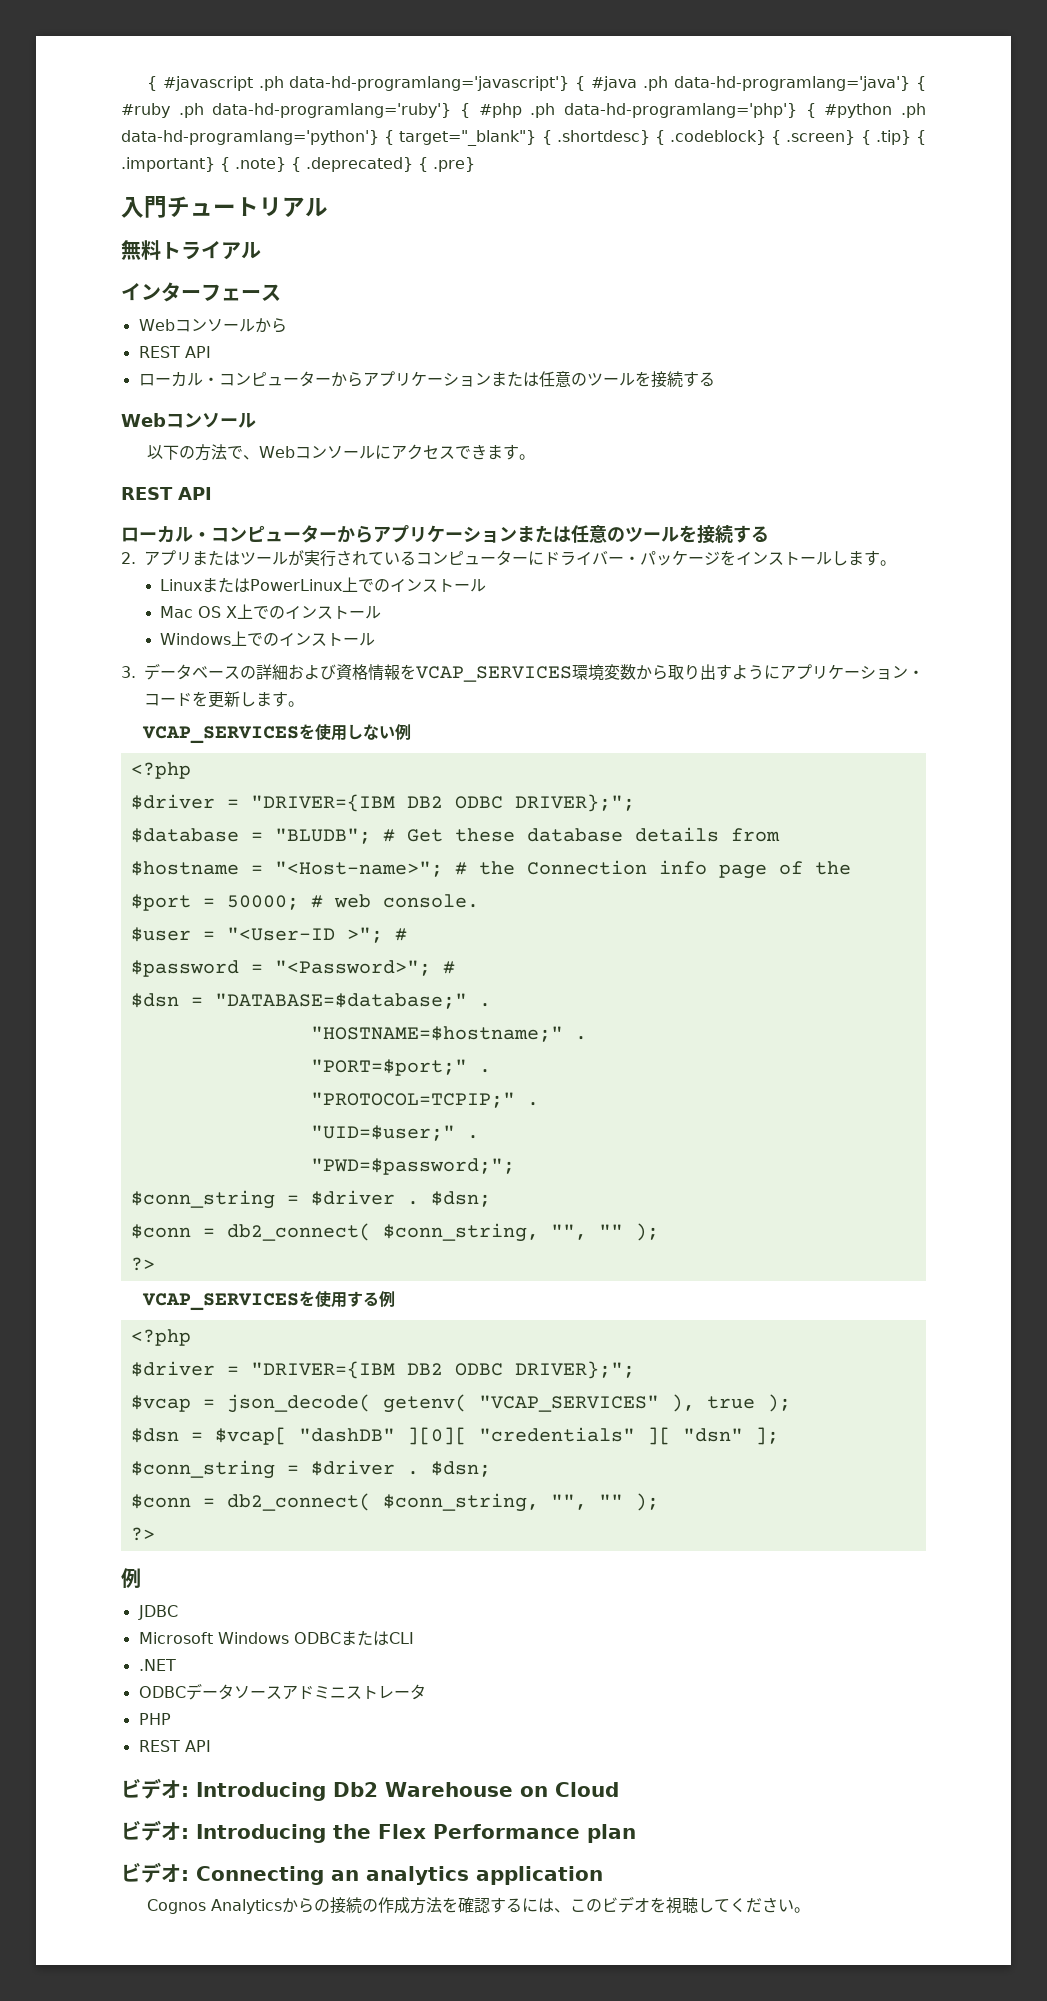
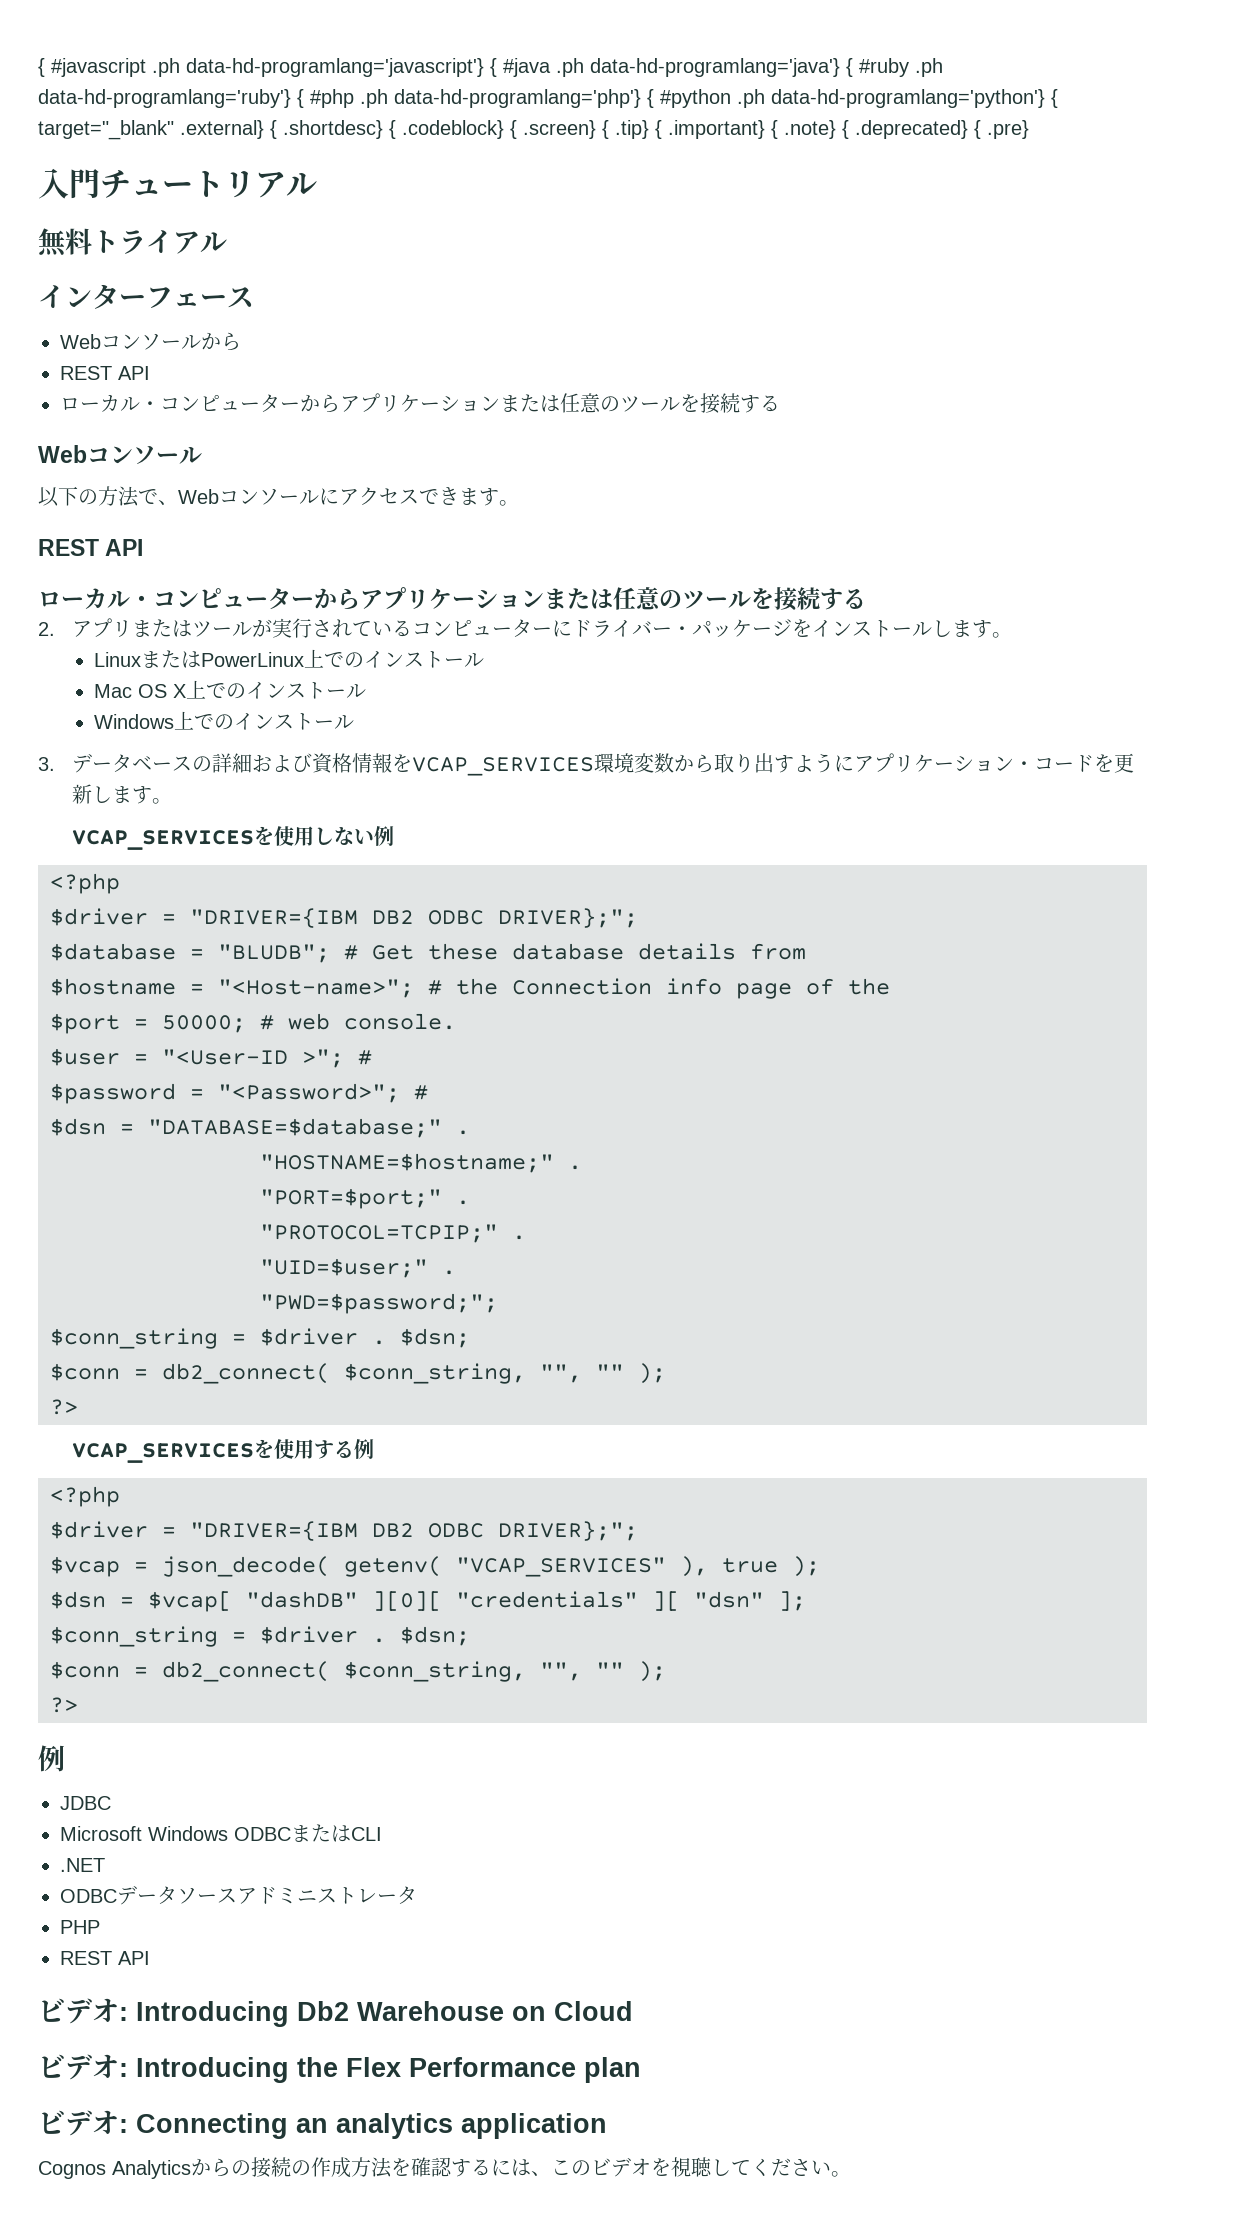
- { #javascript .ph data-hd-programlang='javascript'} { #java .ph data-hd-programlang='java'} { #ruby .ph data-hd-programlang='ruby'} { #php .ph data-hd-programlang='php'} { #python .ph data-hd-programlang='python'} { target="_blank"} { .shortdesc} { .codeblock} { .screen} { .tip} { .important} { .note} { .deprecated} { .pre}
+ { #javascript .ph data-hd-programlang='javascript'} { #java .ph data-hd-programlang='java'} { #ruby .ph data-hd-programlang='ruby'} { #php .ph data-hd-programlang='php'} { #python .ph data-hd-programlang='python'} { target="_blank" .external} { .shortdesc} { .codeblock} { .screen} { .tip} { .important} { .note} { .deprecated} { .pre}

